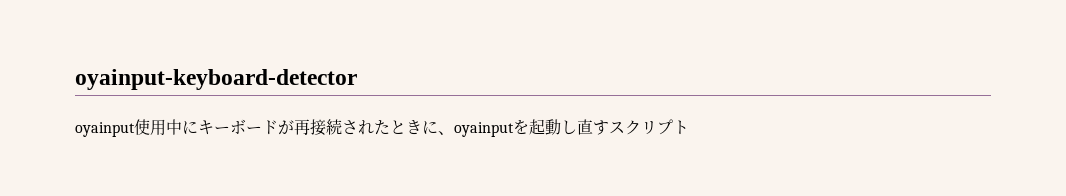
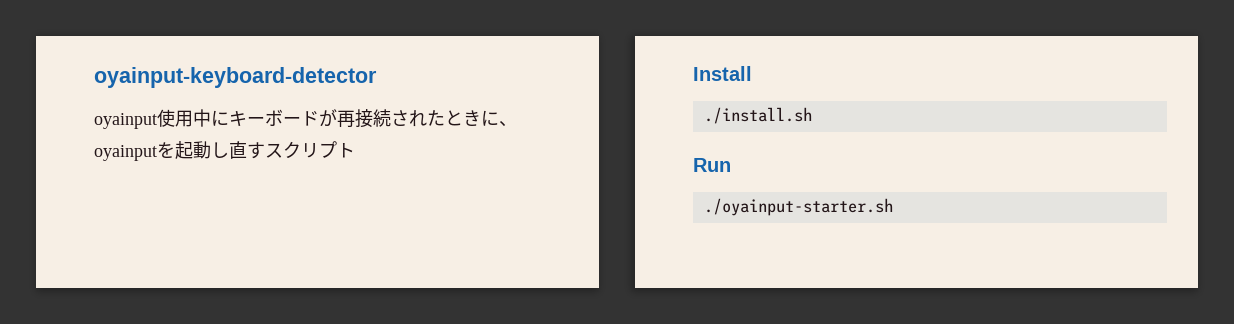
+ Install
+ ./install.sh
+ Run
+ ./oyainput-starter.sh

